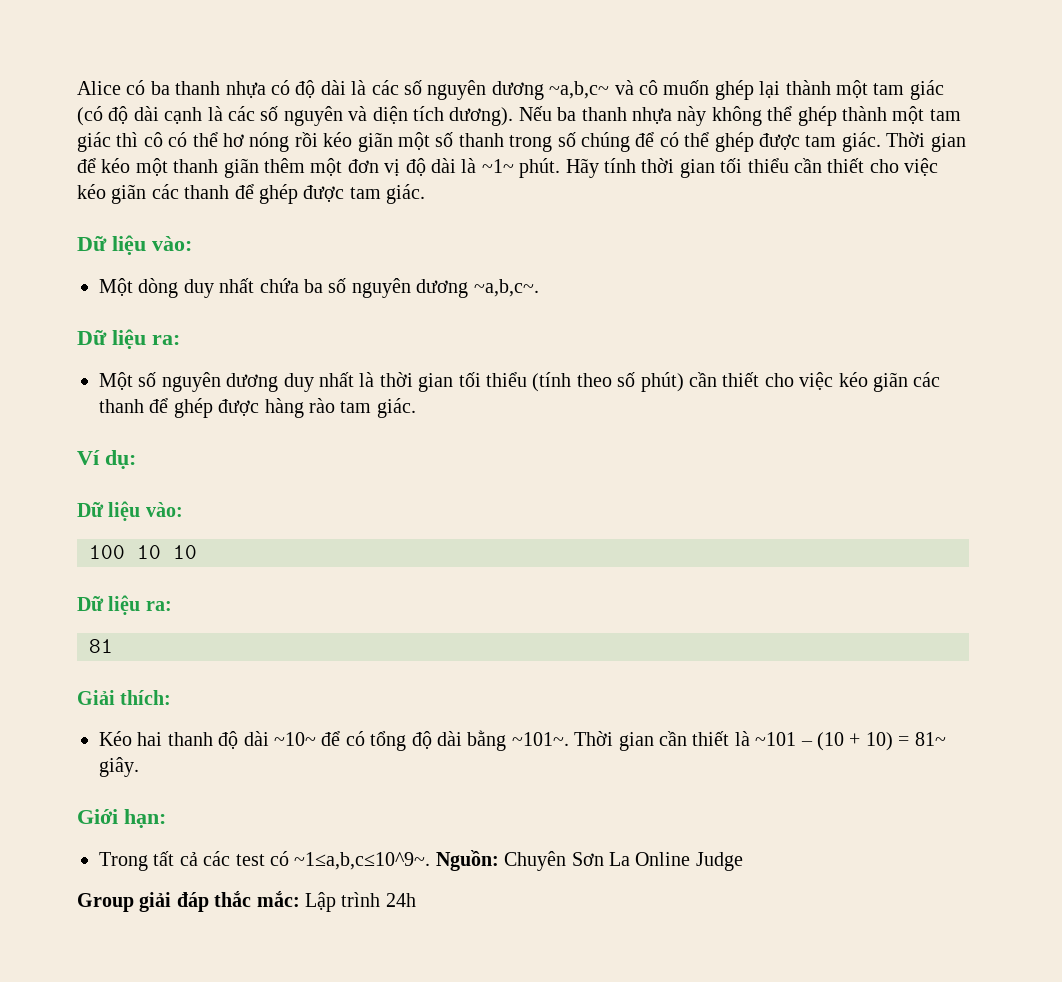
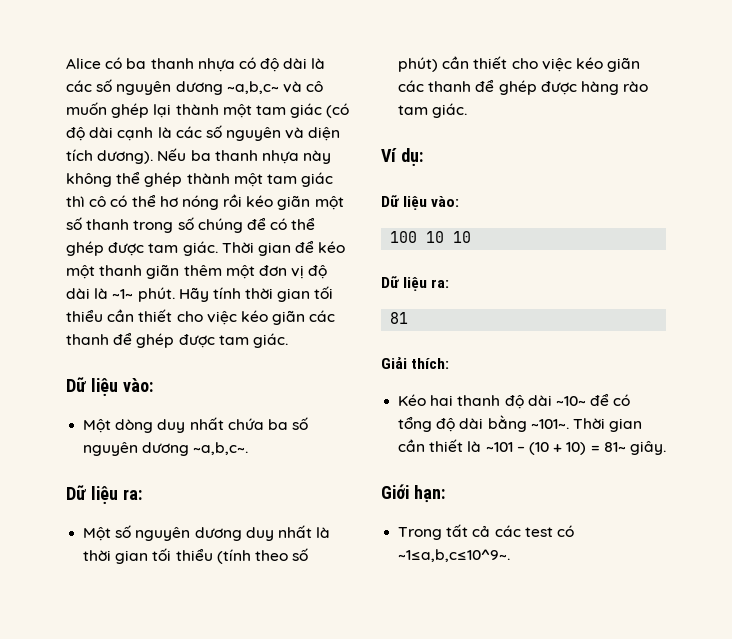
- Nguồn: Chuyên Sơn La Online Judge
- Group giải đáp thắc mắc: Lập trình 24h

